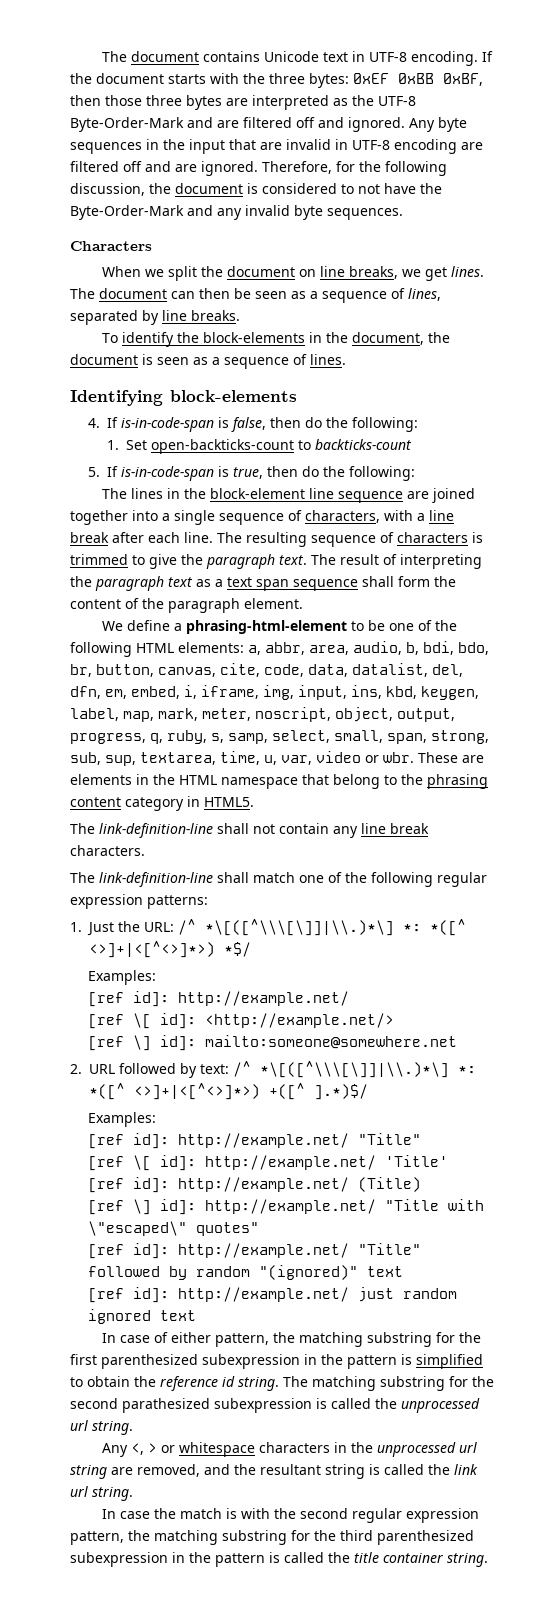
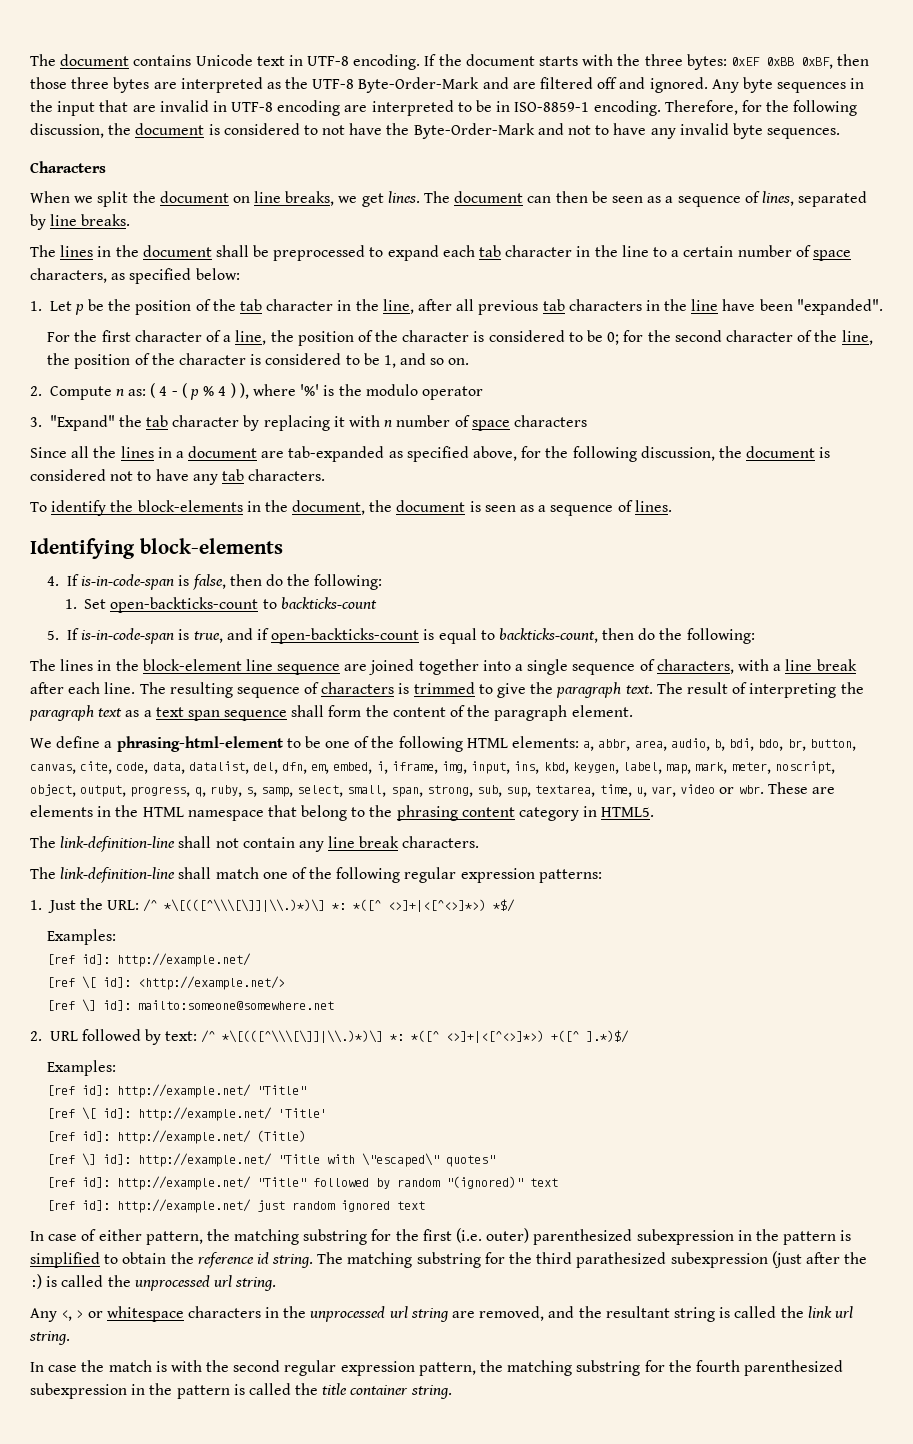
- Any byte sequences in the input that are invalid in UTF-8 encoding are filtered off and are ignored.
+ Any byte sequences in the input that are invalid in UTF-8 encoding are interpreted to be in ISO-8859-1 encoding.
- Therefore, for the following discussion, the document is considered to not have the Byte-Order-Mark and any invalid byte sequences.
+ Therefore, for the following discussion, the document is considered to not have the Byte-Order-Mark and not to have any invalid byte sequences.
+ The lines in the document shall be preprocessed to expand each tab character in the line to a certain number of space characters, as specified below:
+ 1. Let p be the position of the tab character in the line, after all previous tab characters in the line have been "expanded".
+ For the first character of a line, the position of the character is considered to be 0; for the second character of the line, the position of the character is considered to be 1, and so on.
+ 2. Compute n as: ( 4 - ( p % 4 ) ), where '%' is the modulo operator
+ 3. "Expand" the tab character by replacing it with n number of space characters
+ Since all the lines in a document are tab-expanded as specified above, for the following discussion, the document is considered not to have any tab characters.
- 5. If is-in-code-span is true, then do the following:
+ 5. If is-in-code-span is true, and if open-backticks-count is equal to backticks-count, then do the following:
- 1. Just the URL: /^ *\[([^\\\[\]]|\\.)*\] *: *([^ <>]+|<[^<>]*>) *$/
+ 1. Just the URL: /^ *\[(([^\\\[\]]|\\.)*)\] *: *([^ <>]+|<[^<>]*>) *$/
- 2. URL followed by text: /^ *\[([^\\\[\]]|\\.)*\] *: *([^ <>]+|<[^<>]*>) +([^ ].*)$/
+ 2. URL followed by text: /^ *\[(([^\\\[\]]|\\.)*)\] *: *([^ <>]+|<[^<>]*>) +([^ ].*)$/
- In case of either pattern, the matching substring for the first parenthesized subexpression in the pattern is simplified to obtain the reference id string.
+ In case of either pattern, the matching substring for the first (i.e. outer) parenthesized subexpression in the pattern is simplified to obtain the reference id string.
- The matching substring for the second parathesized subexpression is called the unprocessed url string.
+ The matching substring for the third parathesized subexpression (just after the :) is called the unprocessed url string.
- In case the match is with the second regular expression pattern, the matching substring for the third parenthesized subexpression in the pattern is called the title container string.
+ In case the match is with the second regular expression pattern, the matching substring for the fourth parenthesized subexpression in the pattern is called the title container string.

